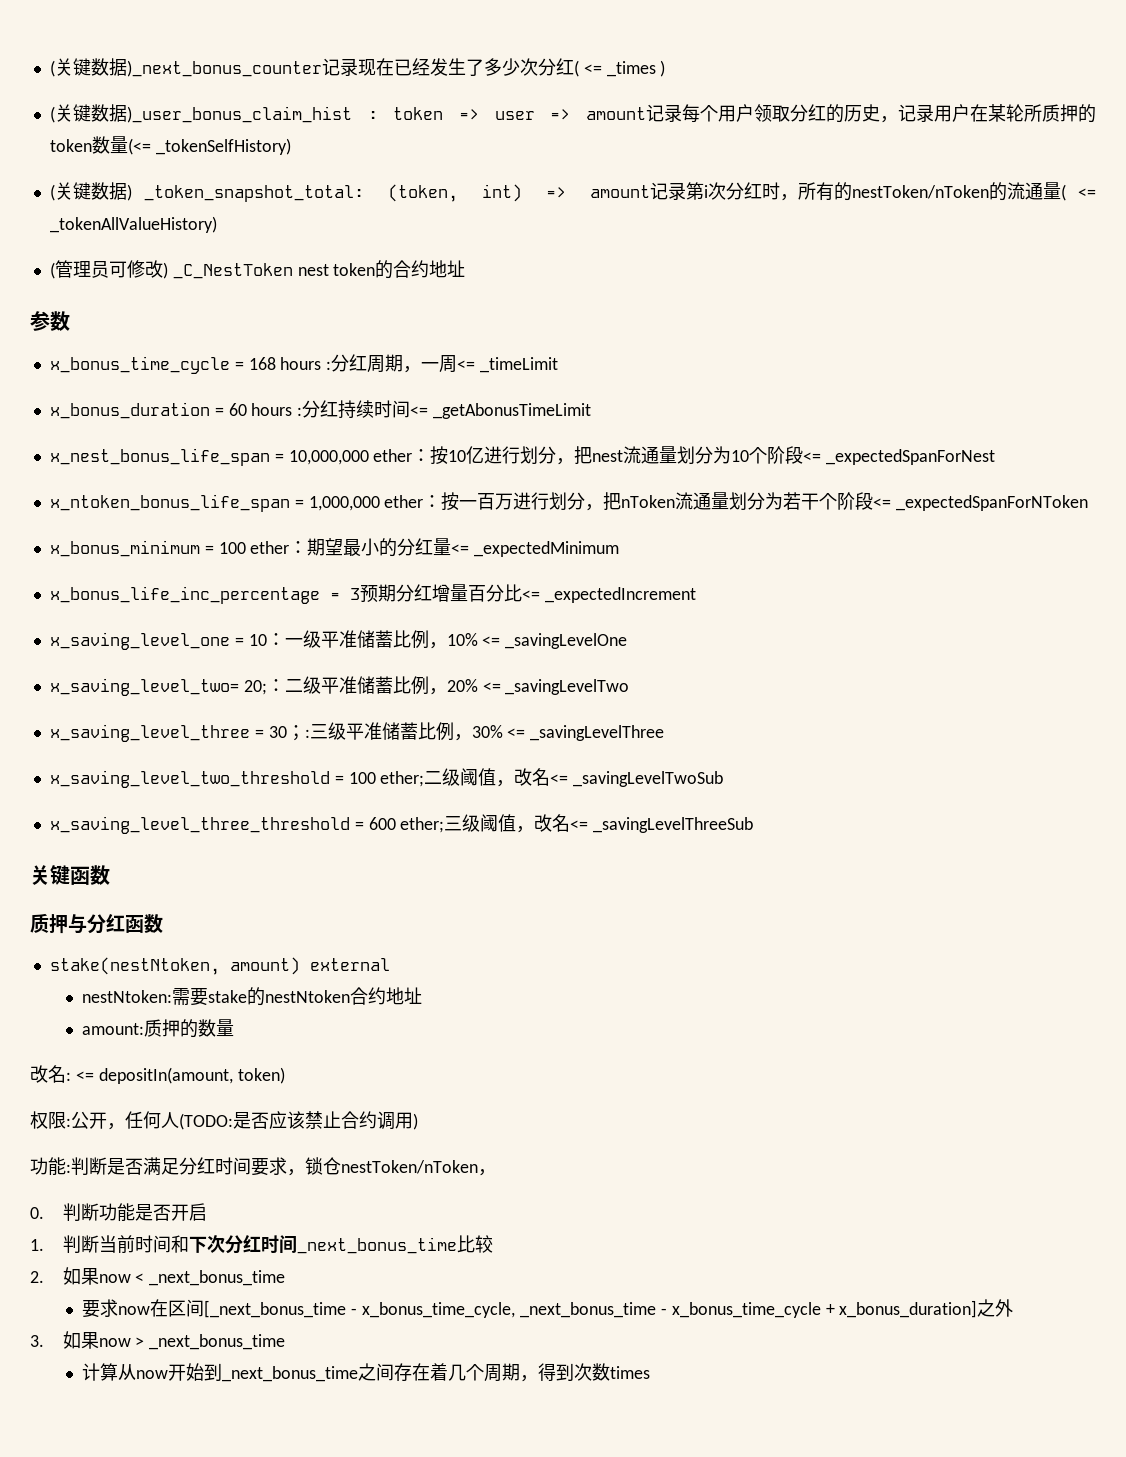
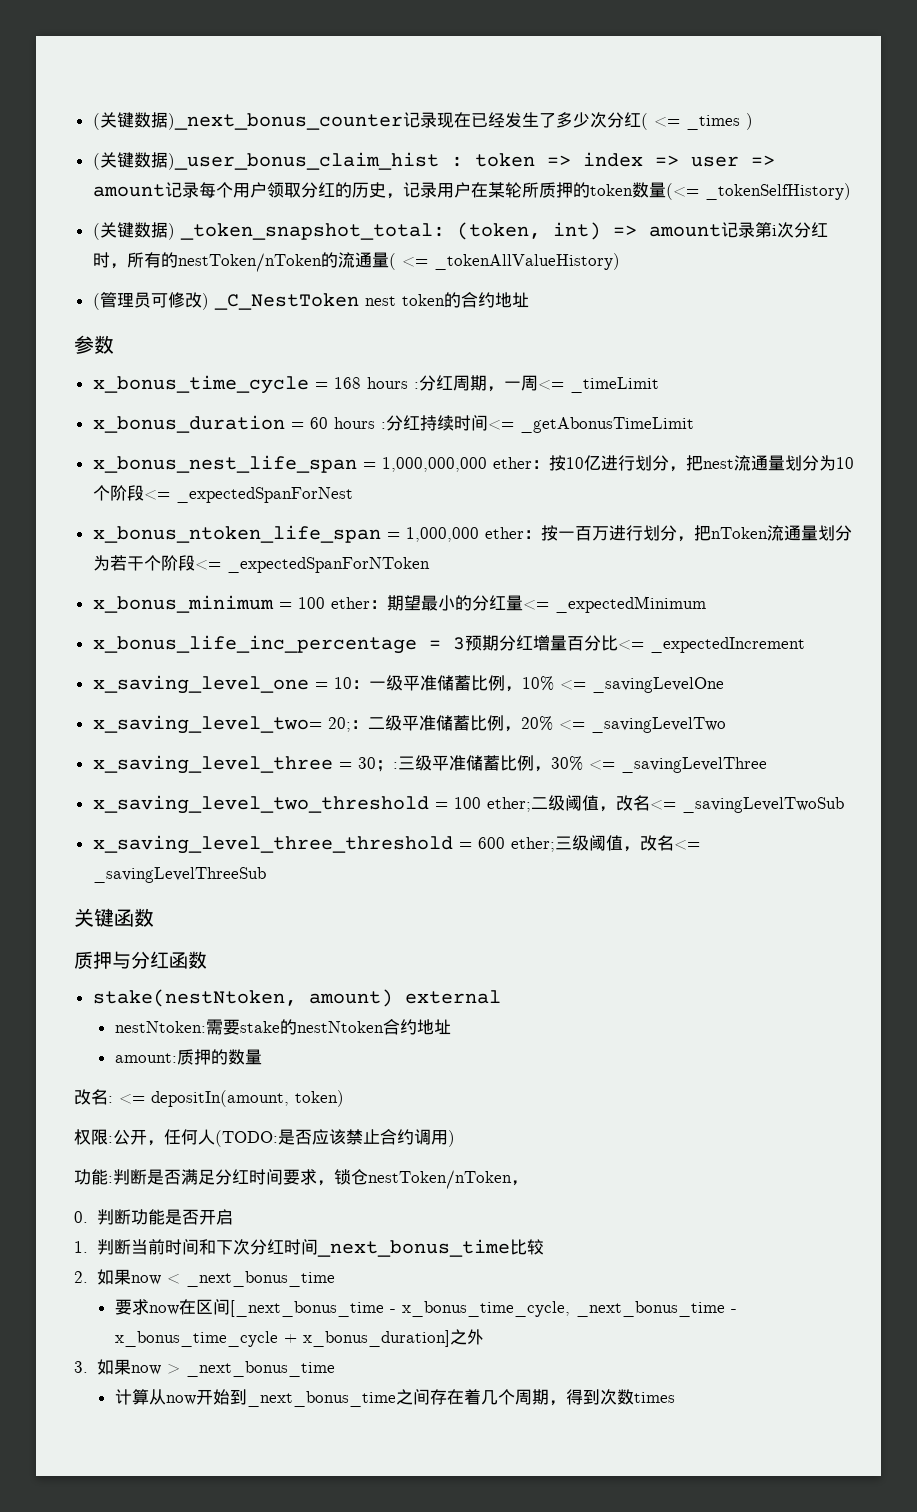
- (关键数据)_user_bonus_claim_hist : token => user => amount记录每个用户领取分红的历史，记录用户在某轮所质押的token数量(<= _tokenSelfHistory)
+ (关键数据)_user_bonus_claim_hist : token => index => user => amount记录每个用户领取分红的历史，记录用户在某轮所质押的token数量(<= _tokenSelfHistory)
- x_nest_bonus_life_span = 10,000,000 ether：按10亿进行划分，把nest流通量划分为10个阶段<= _expectedSpanForNest
+ x_bonus_nest_life_span = 1,000,000,000 ether：按10亿进行划分，把nest流通量划分为10个阶段<= _expectedSpanForNest
- x_ntoken_bonus_life_span = 1,000,000 ether：按一百万进行划分，把nToken流通量划分为若干个阶段<= _expectedSpanForNToken
+ x_bonus_ntoken_life_span = 1,000,000 ether：按一百万进行划分，把nToken流通量划分为若干个阶段<= _expectedSpanForNToken

